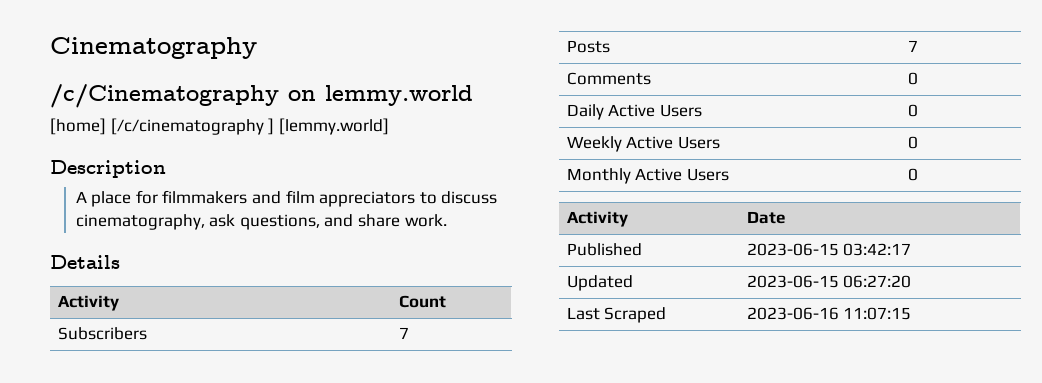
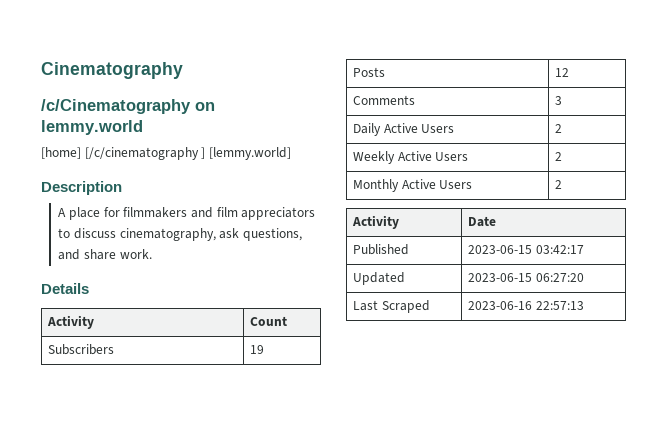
- Subscribers | 7
+ Subscribers | 19
- Posts | 7
+ Posts | 12
- Comments | 0
+ Comments | 3
- Daily Active Users | 0
+ Daily Active Users | 2
- Weekly Active Users | 0
+ Weekly Active Users | 2
- Monthly Active Users | 0
+ Monthly Active Users | 2
- Last Scraped | 2023-06-16 11:07:15
+ Last Scraped | 2023-06-16 22:57:13

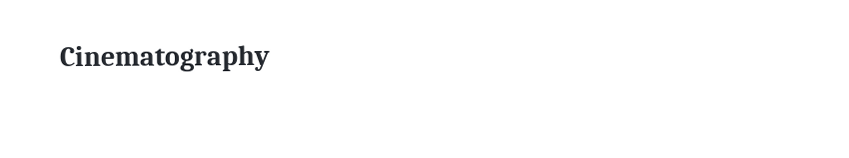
- /c/Cinematography on lemmy.world
- [home] [/c/cinematography ] [lemmy.world]
- Description
- A place for filmmakers and film appreciators to discuss cinematography, ask questions, and share work.
- Details
- Activity | Count
- Subscribers | 19
- Posts | 12
- Comments | 3
- Daily Active Users | 2
- Weekly Active Users | 2
- Monthly Active Users | 2
- Activity | Date
- Published | 2023-06-15 03:42:17
- Updated | 2023-06-15 06:27:20
- Last Scraped | 2023-06-16 22:57:13

